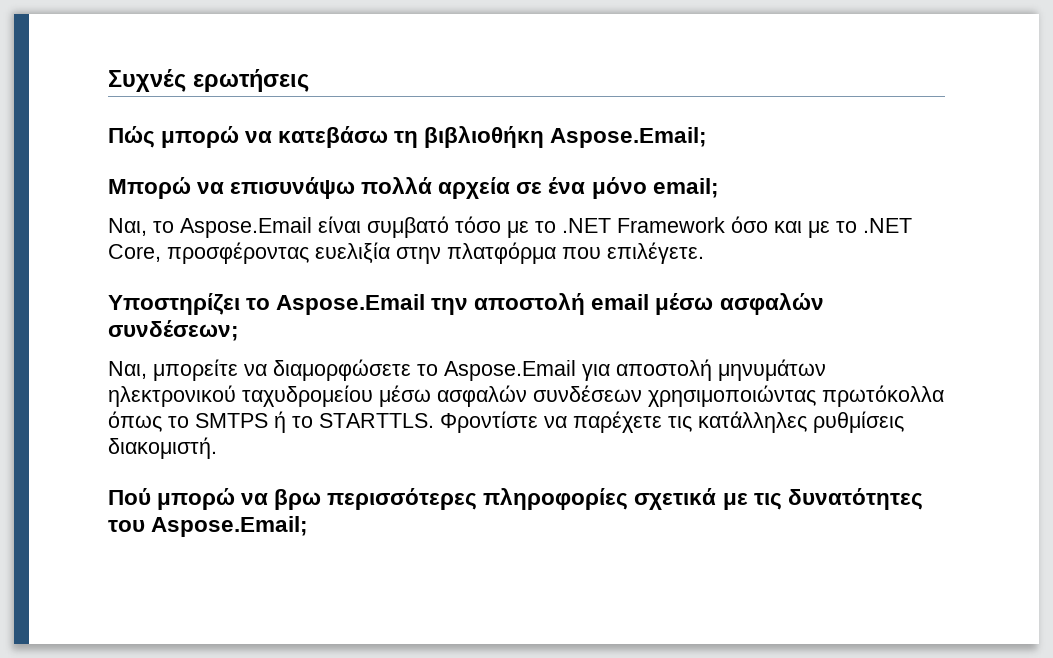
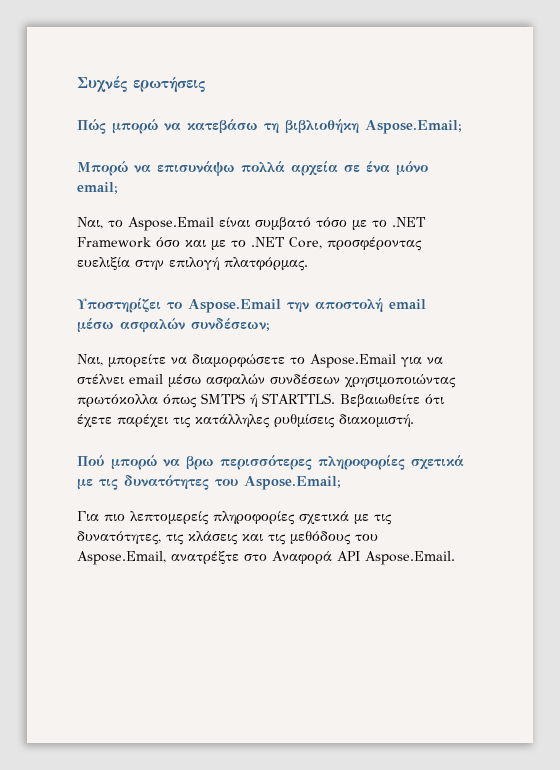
- Ναι, το Aspose.Email είναι συμβατό τόσο με το .NET Framework όσο και με το .NET Core, προσφέροντας ευελιξία στην πλατφόρμα που επιλέγετε.
+ Ναι, το Aspose.Email είναι συμβατό τόσο με το .NET Framework όσο και με το .NET Core, προσφέροντας ευελιξία στην επιλογή πλατφόρμας.
- Ναι, μπορείτε να διαμορφώσετε το Aspose.Email για αποστολή μηνυμάτων ηλεκτρονικού ταχυδρομείου μέσω ασφαλών συνδέσεων χρησιμοποιώντας πρωτόκολλα όπως το SMTPS ή το STARTTLS. Φροντίστε να παρέχετε τις κατάλληλες ρυθμίσεις διακομιστή.
+ Ναι, μπορείτε να διαμορφώσετε το Aspose.Email για να στέλνει email μέσω ασφαλών συνδέσεων χρησιμοποιώντας πρωτόκολλα όπως SMTPS ή STARTTLS. Βεβαιωθείτε ότι έχετε παρέχει τις κατάλληλες ρυθμίσεις διακομιστή.
+ Για πιο λεπτομερείς πληροφορίες σχετικά με τις δυνατότητες, τις κλάσεις και τις μεθόδους του Aspose.Email, ανατρέξτε στο Αναφορά API Aspose.Email.

